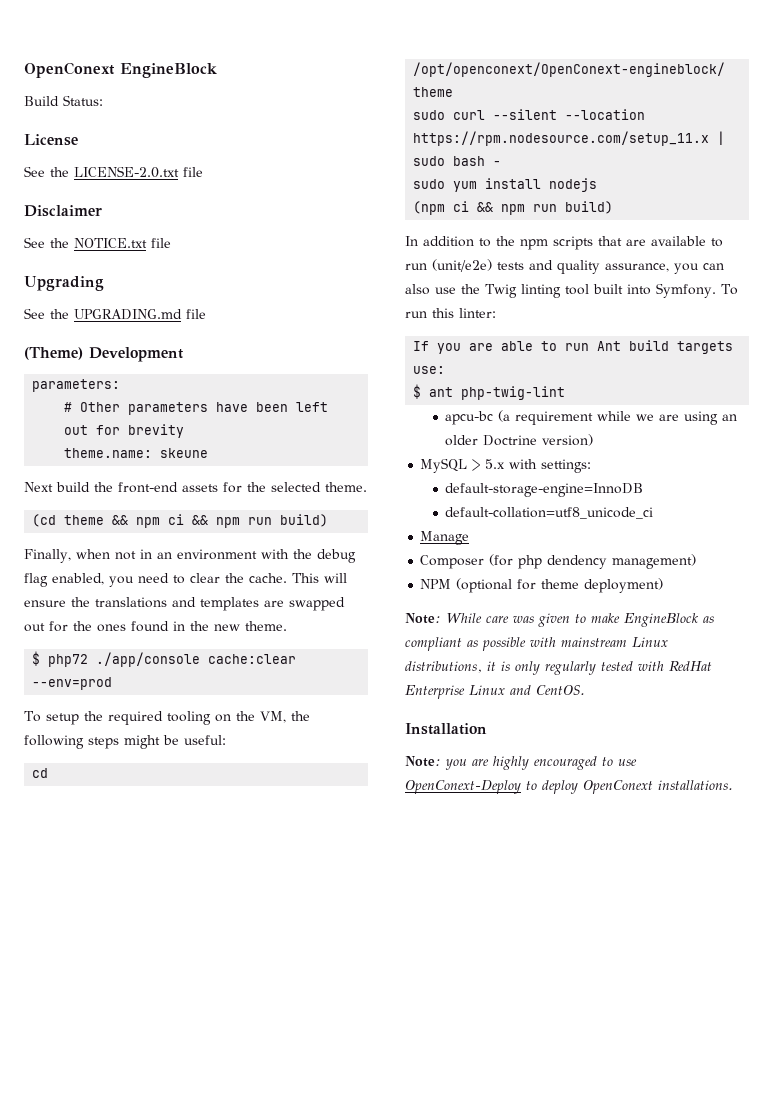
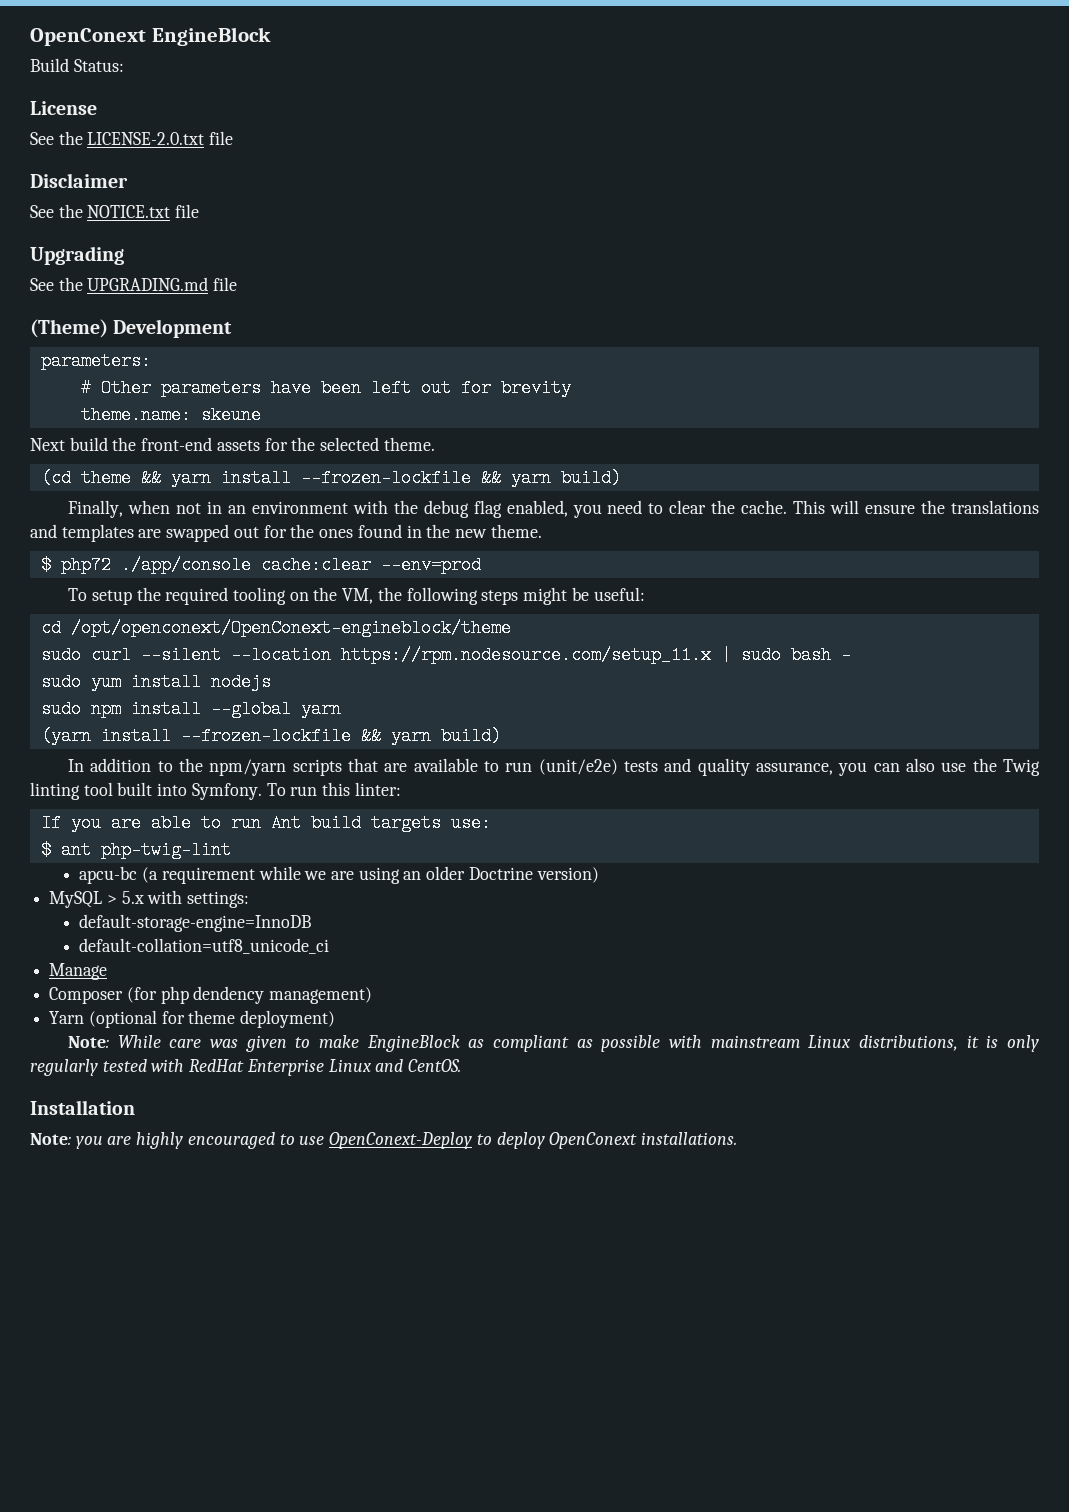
- (cd theme && npm ci && npm run build)
+ (cd theme && yarn install --frozen-lockfile && yarn build)
- (npm ci && npm run build)
+ sudo npm install --global yarn
+ (yarn install --frozen-lockfile && yarn build)
- In addition to the npm scripts that are available to run (unit/e2e) tests and quality assurance, you can also use the Twig linting tool built into Symfony.
+ In addition to the npm/yarn scripts that are available to run (unit/e2e) tests and quality assurance, you can also use the Twig linting tool built into Symfony.
- NPM (optional for theme deployment)
+ Yarn (optional for theme deployment)

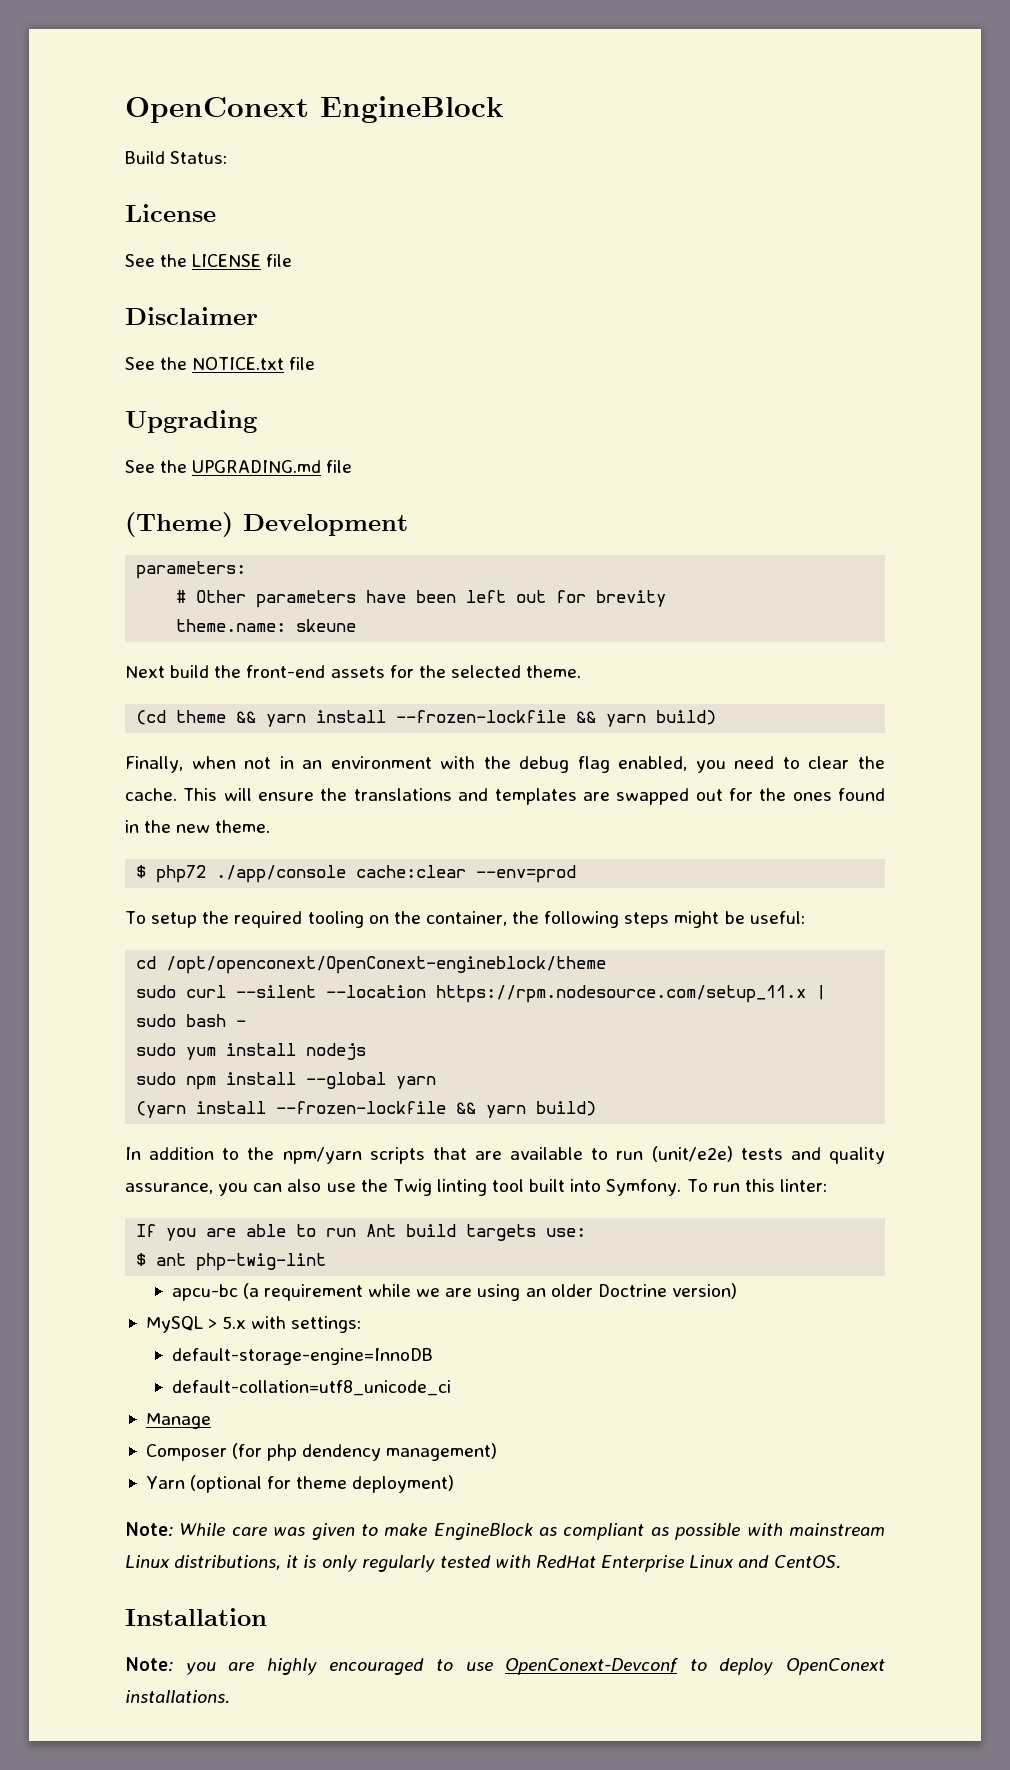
- See the LICENSE-2.0.txt file
+ See the LICENSE file
- To setup the required tooling on the VM, the following steps might be useful:
+ To setup the required tooling on the container, the following steps might be useful:
- Note: you are highly encouraged to use OpenConext-Deploy to deploy OpenConext installations.
+ Note: you are highly encouraged to use OpenConext-Devconf to deploy OpenConext installations.

